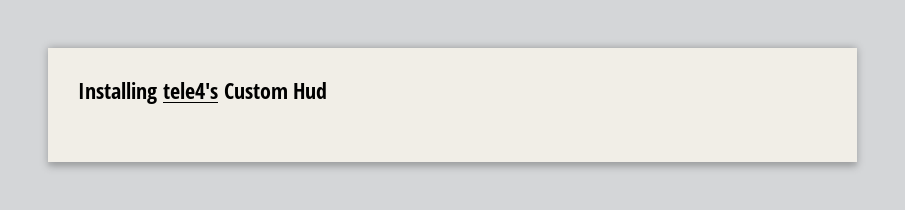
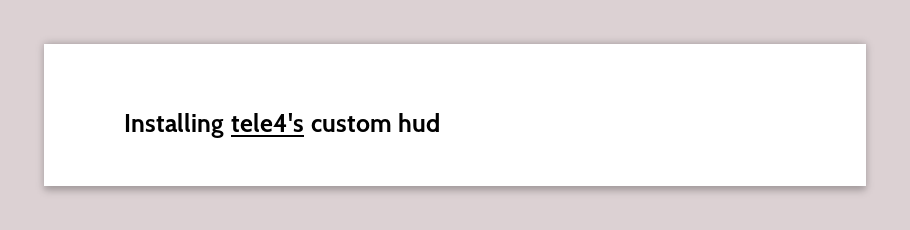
- Installing tele4's Custom Hud
+ Installing tele4's custom hud

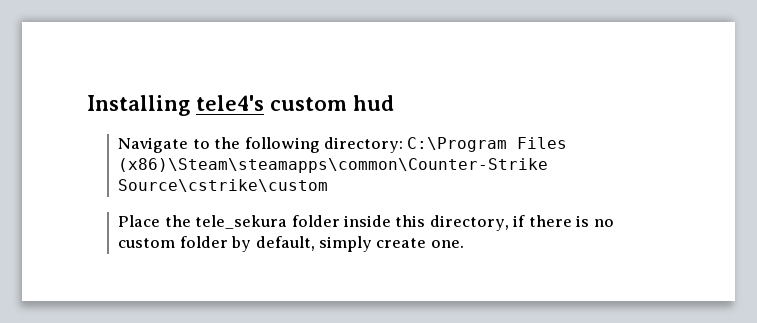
+ Navigate to the following directory: C:\Program Files (x86)\Steam\steamapps\common\Counter-Strike Source\cstrike\custom
+ Place the tele_sekura folder inside this directory, if there is no custom folder by default, simply create one.

